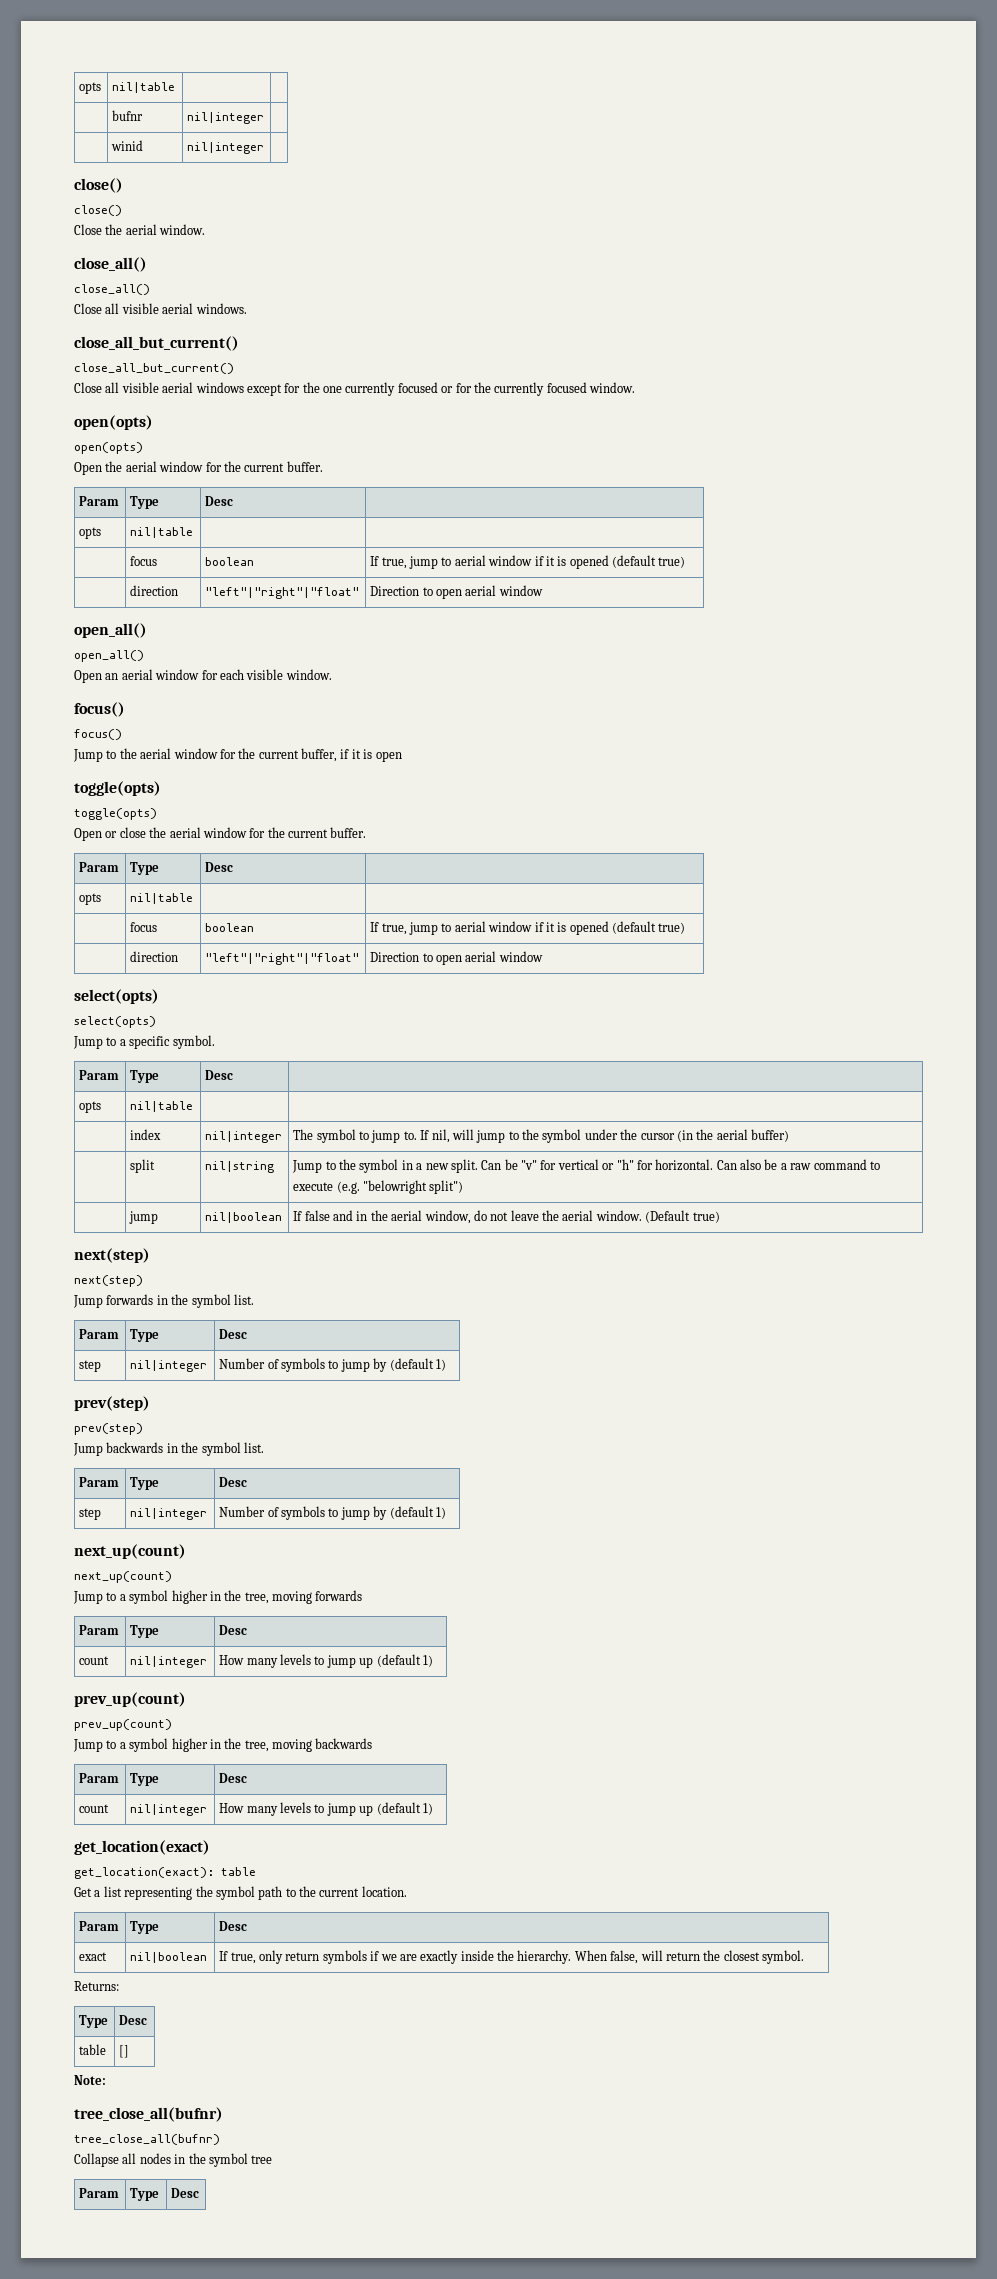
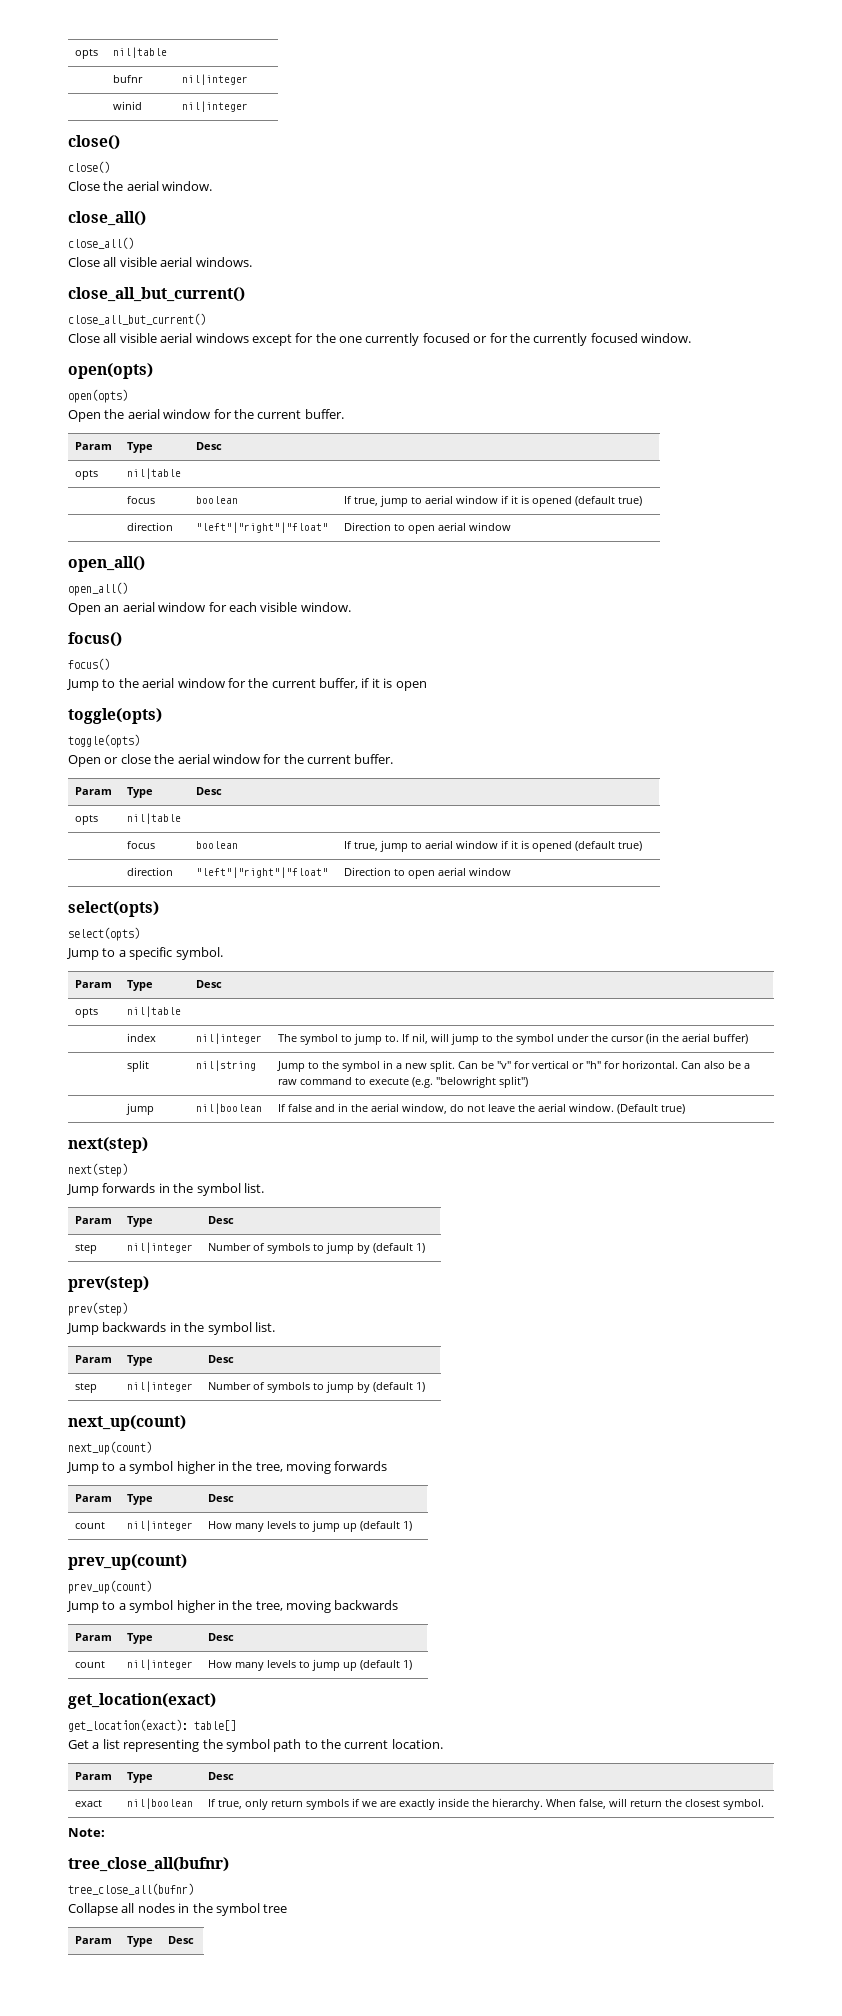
- get_location(exact): table
+ get_location(exact): table[]
- Returns:
- Type | Desc
- table | []

